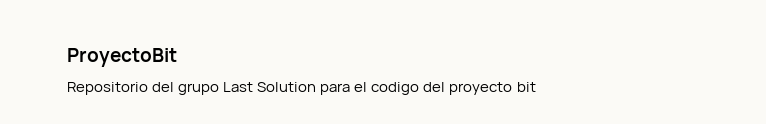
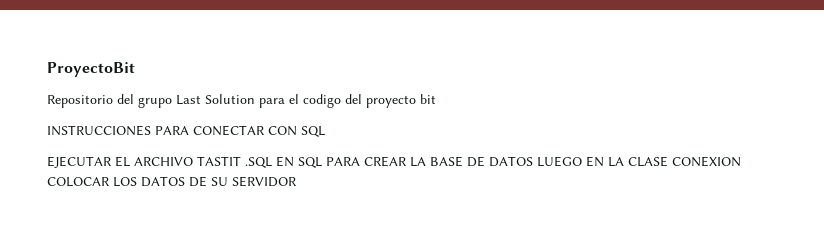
+ INSTRUCCIONES PARA CONECTAR CON SQL
+ EJECUTAR EL ARCHIVO TASTIT .SQL EN SQL PARA CREAR LA BASE DE DATOS LUEGO EN LA CLASE CONEXION COLOCAR LOS DATOS DE SU SERVIDOR

